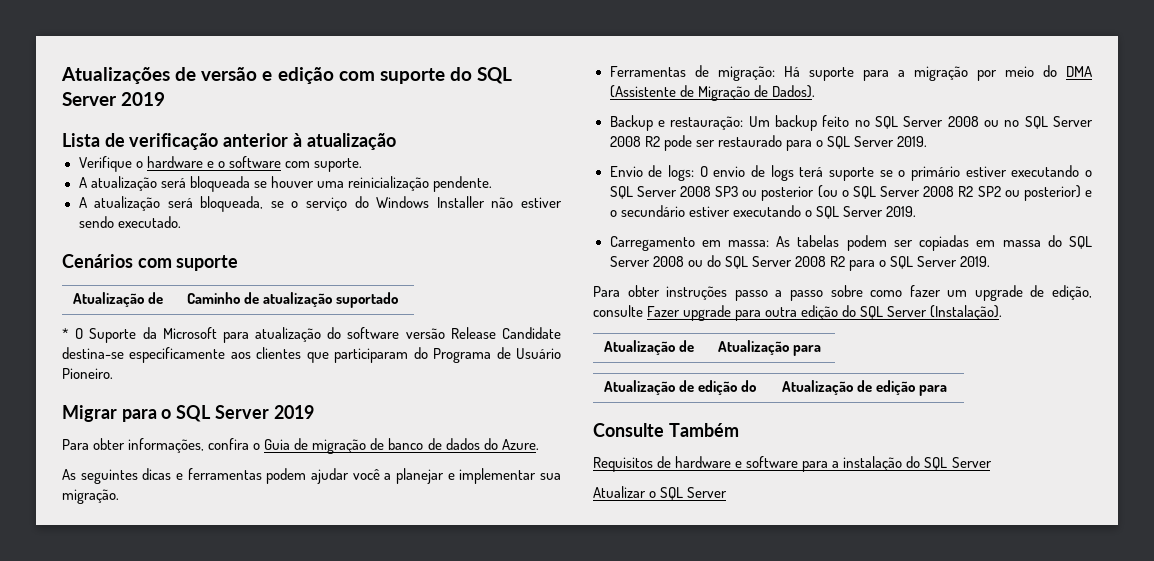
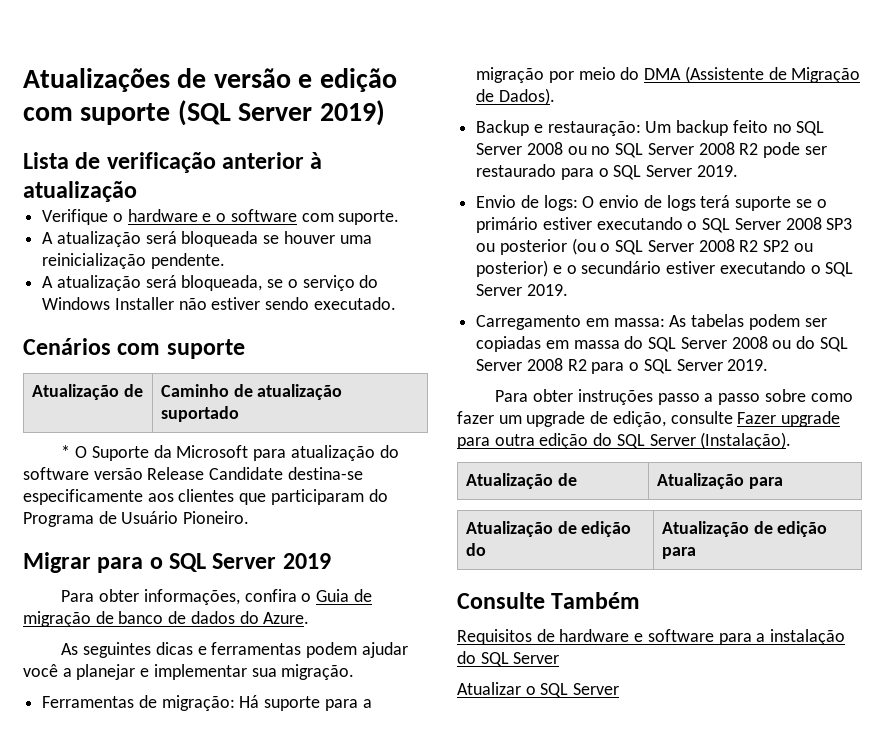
- Atualizações de versão e edição com suporte do SQL Server 2019
+ Atualizações de versão e edição com suporte (SQL Server 2019)

